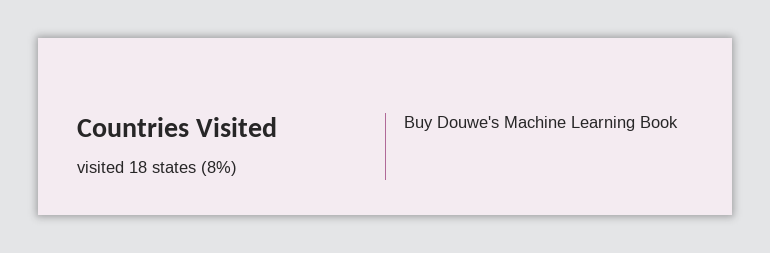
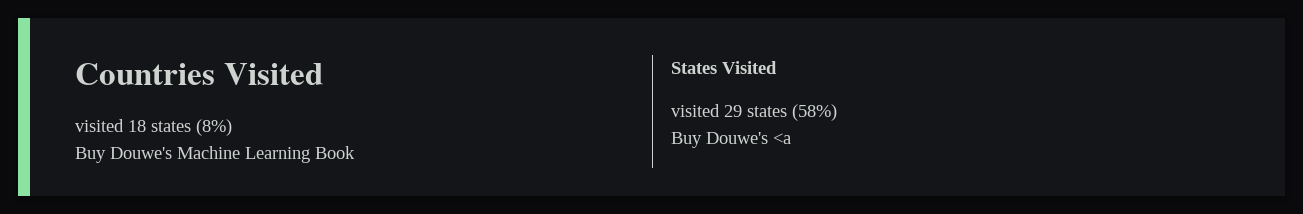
+ States Visited
+ visited 29 states (58%)
+ Buy Douwe's <a

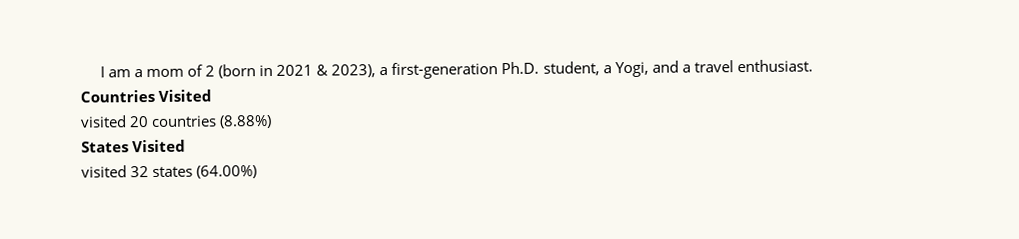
+ I am a mom of 2 (born in 2021 & 2023), a first-generation Ph.D. student, a Yogi, and a travel enthusiast.
  Countries Visited
- visited 18 states (8%)
- Buy Douwe's Machine Learning Book
+ visited 20 countries (8.88%)
  States Visited
- visited 29 states (58%)
- Buy Douwe's <a
+ visited 32 states (64.00%)

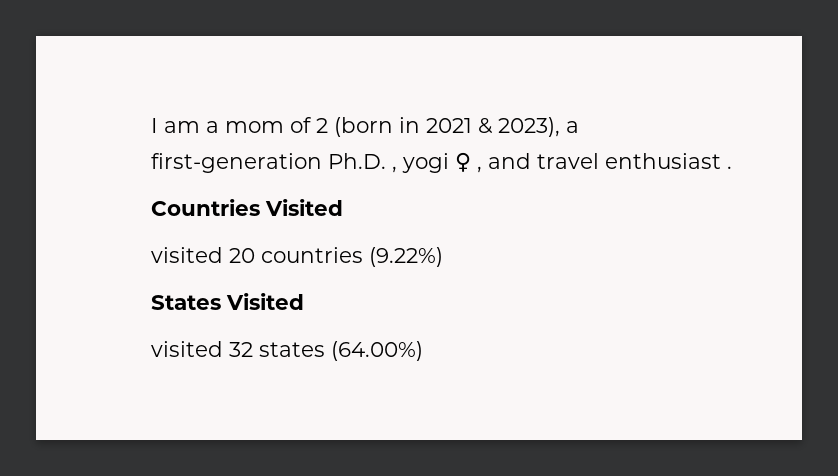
- I am a mom of 2 (born in 2021 & 2023), a first-generation Ph.D. student, a Yogi, and a travel enthusiast.
+ I am a mom of 2 (born in 2021 & 2023), a first-generation Ph.D. , yogi ♀ , and travel enthusiast .
- visited 20 countries (8.88%)
+ visited 20 countries (9.22%)

